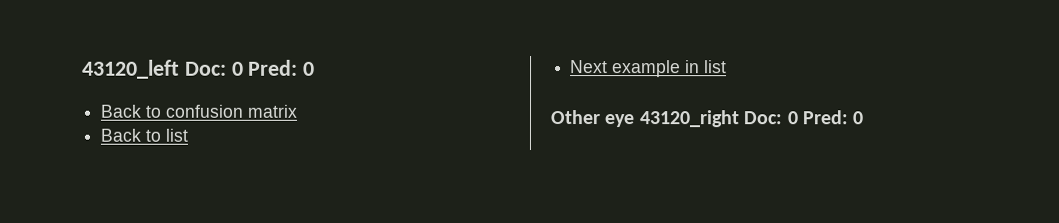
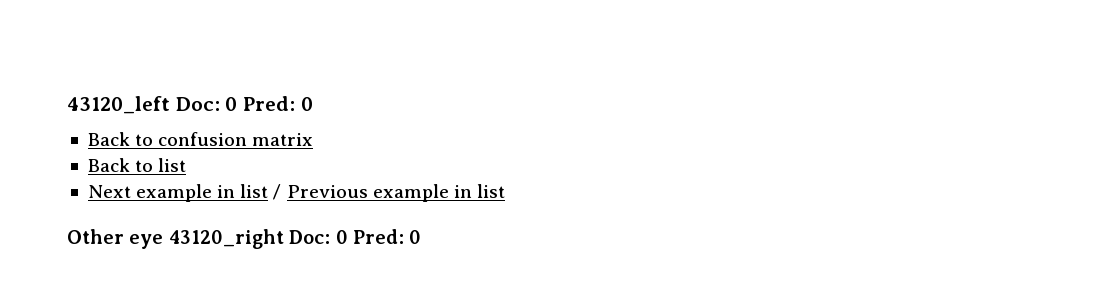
- Next example in list
+ Next example in list / Previous example in list

